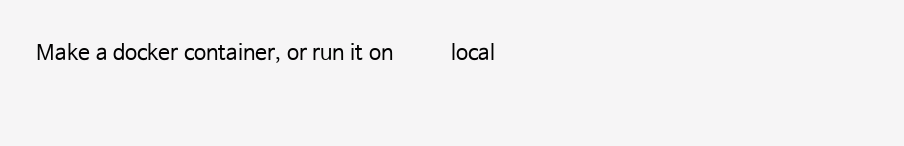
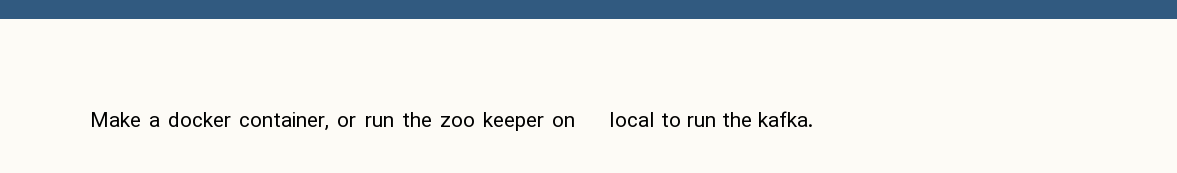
- Make a docker container, or run it on local
+ Make a docker container, or run the zoo keeper on local to run the kafka.

